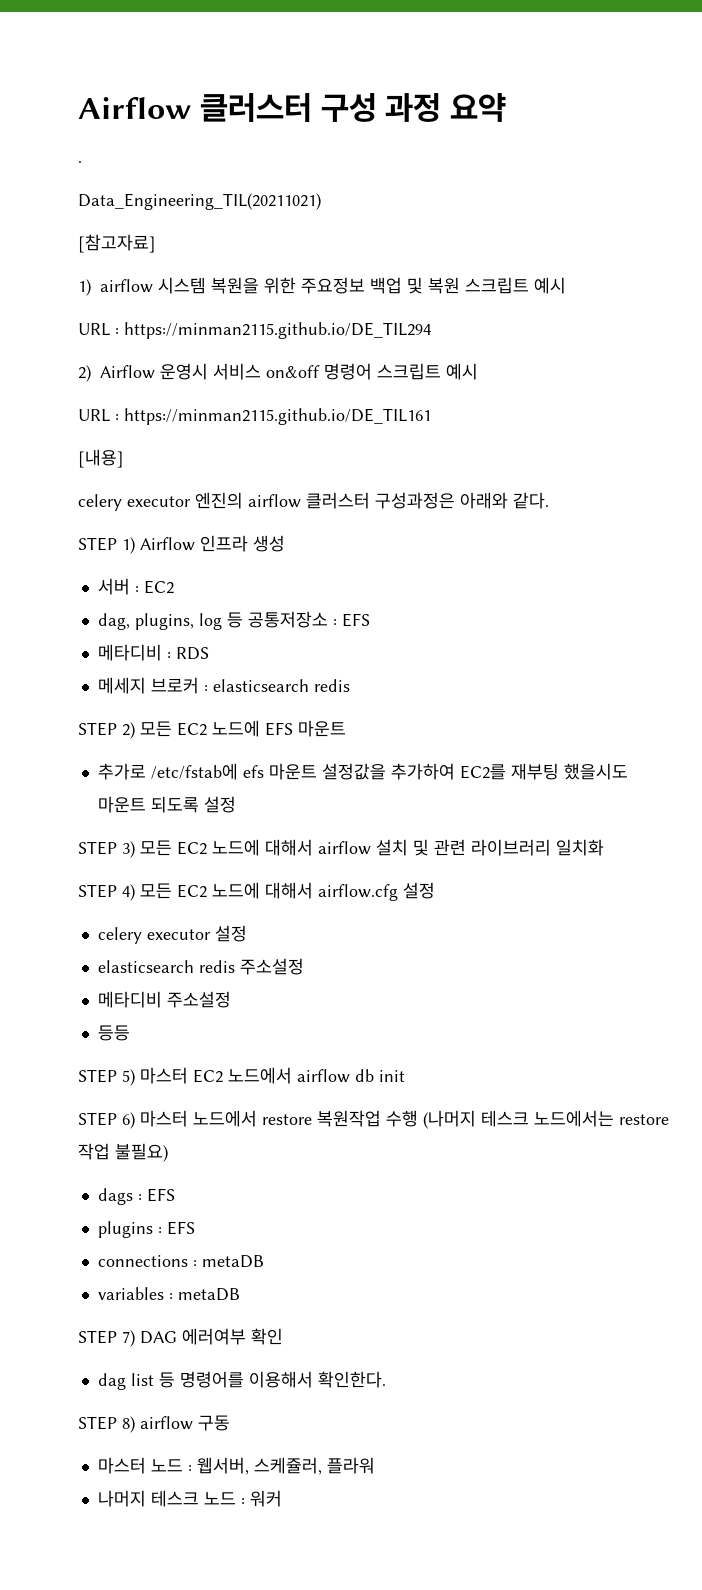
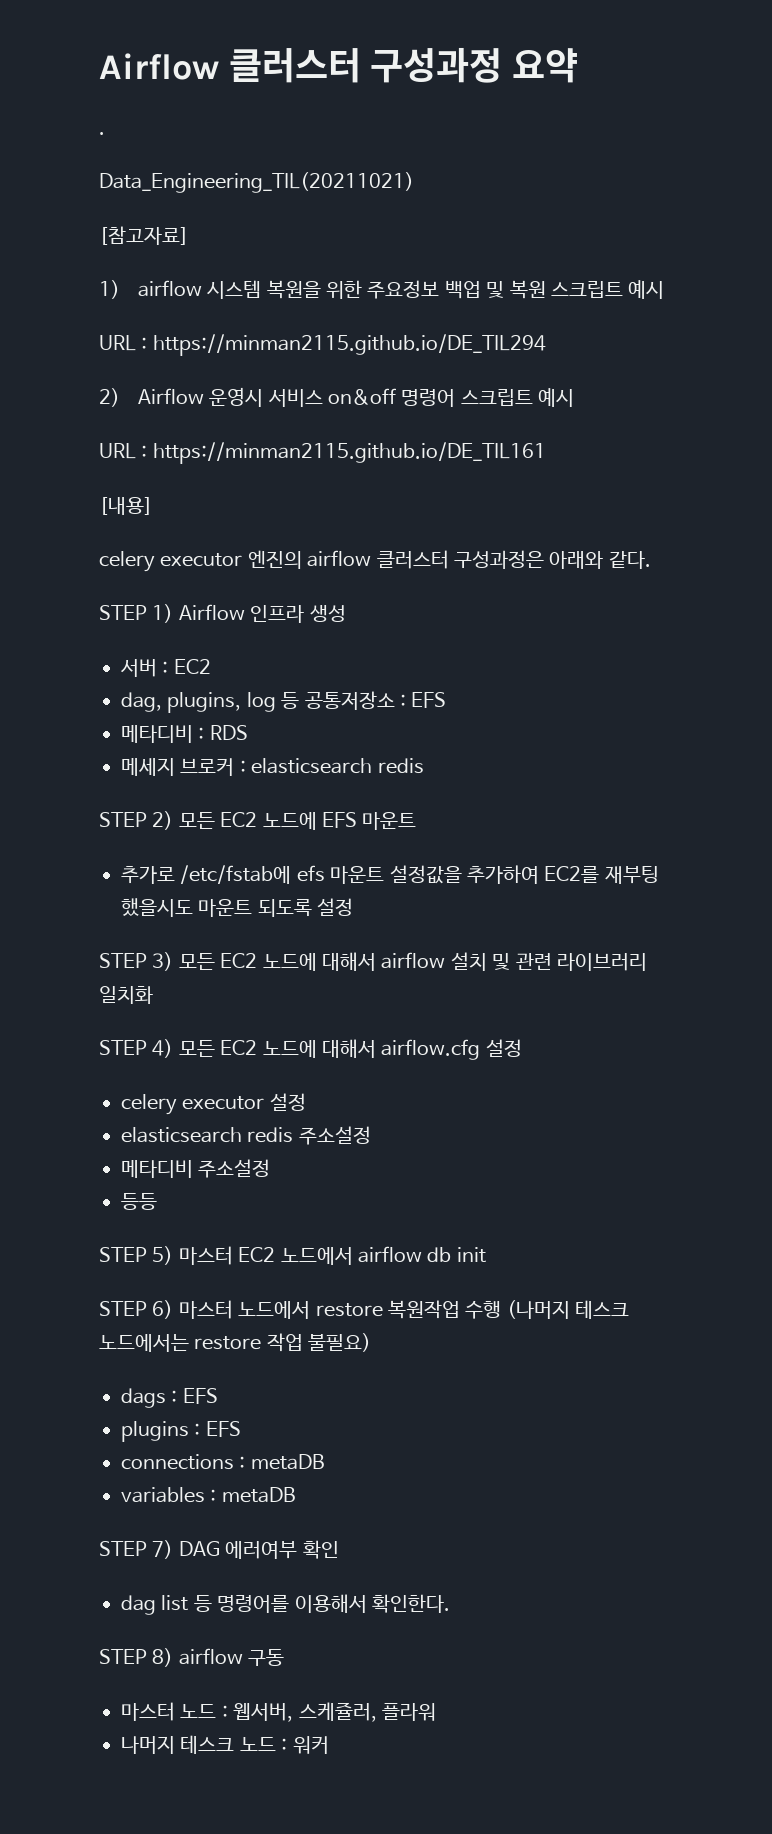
- Airflow 클러스터 구성 과정 요약
+ Airflow 클러스터 구성과정 요약

